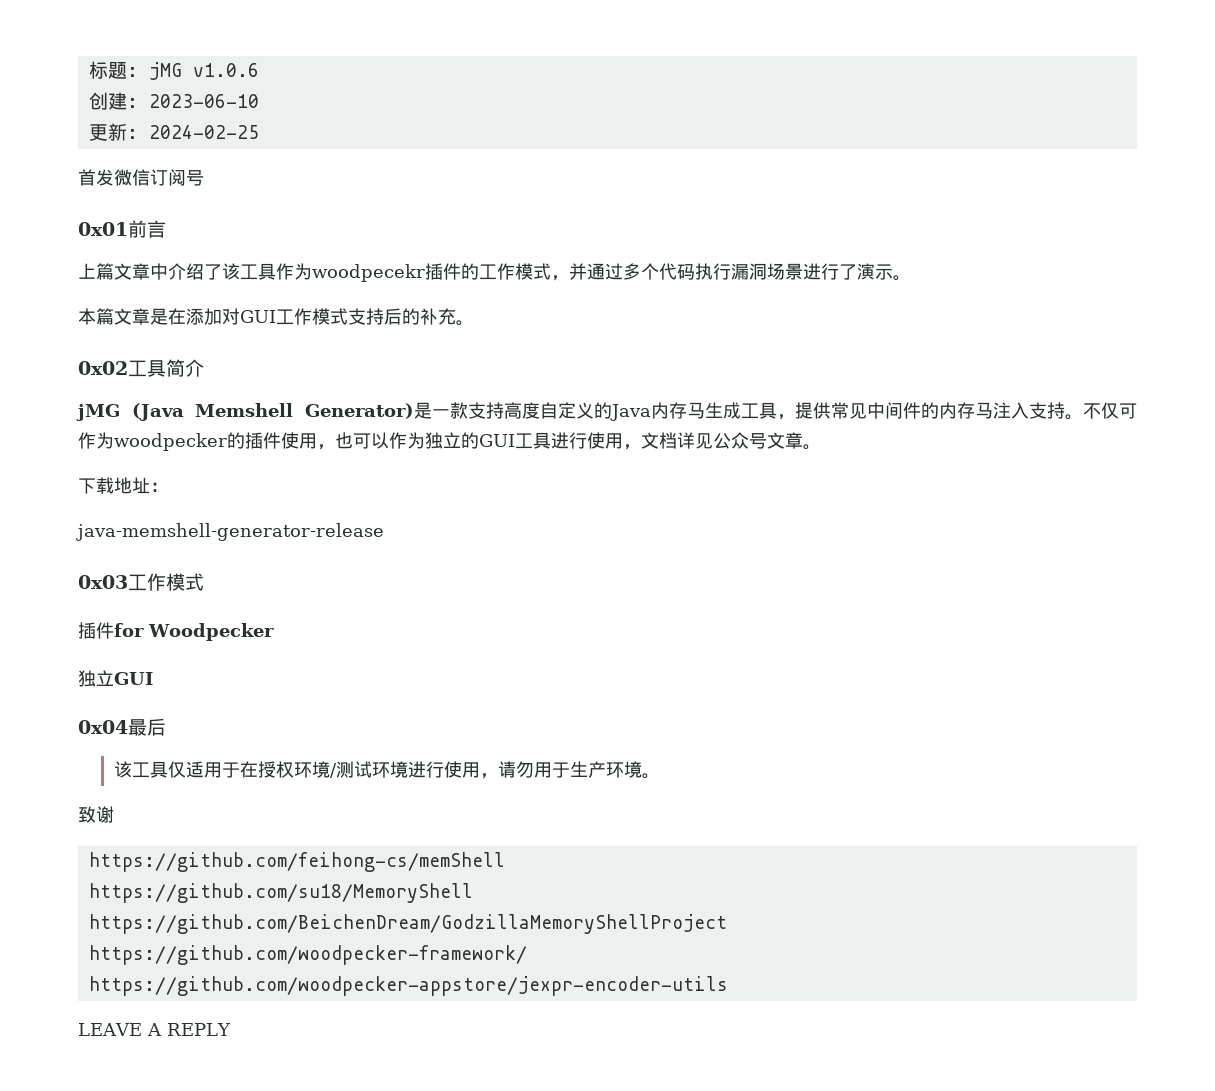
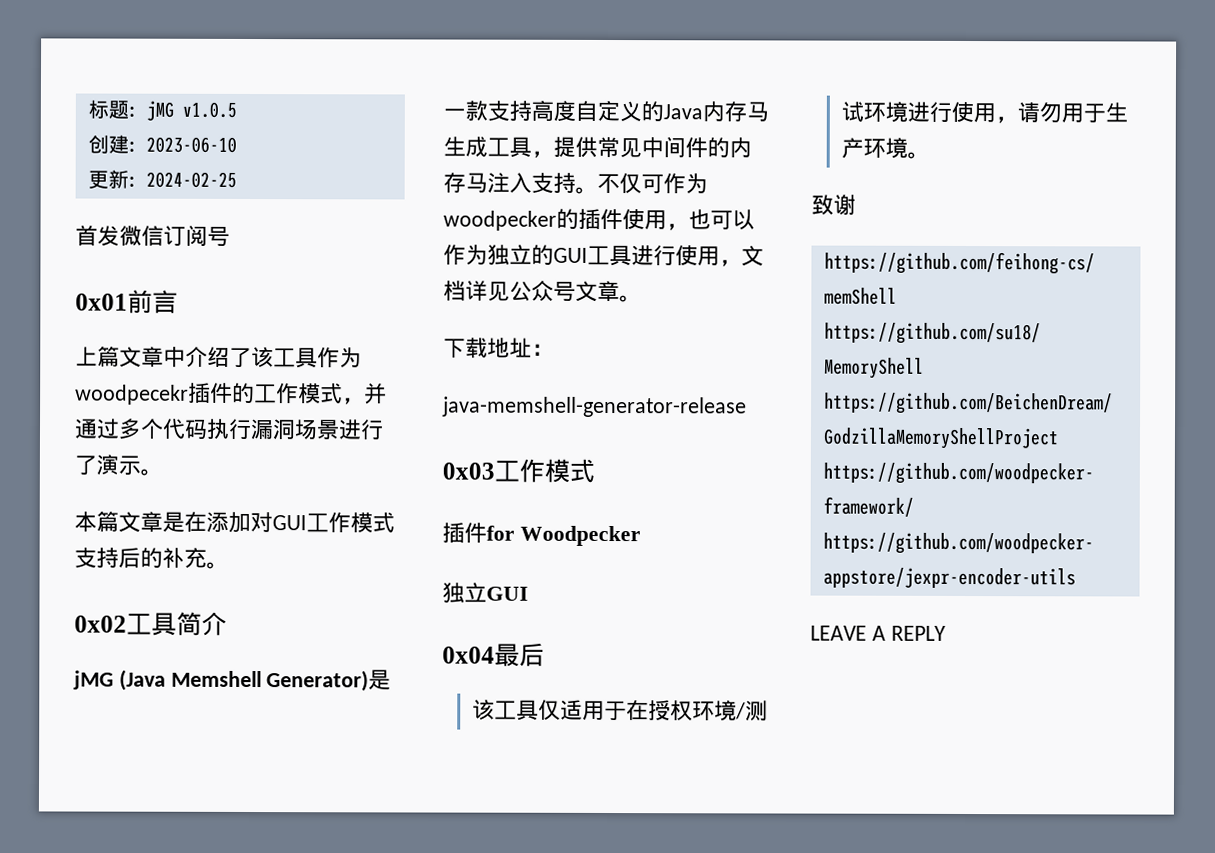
- 标题: jMG v1.0.6
+ 标题: jMG v1.0.5

